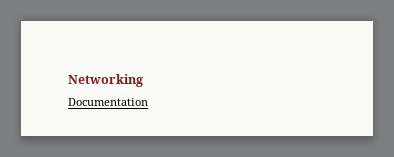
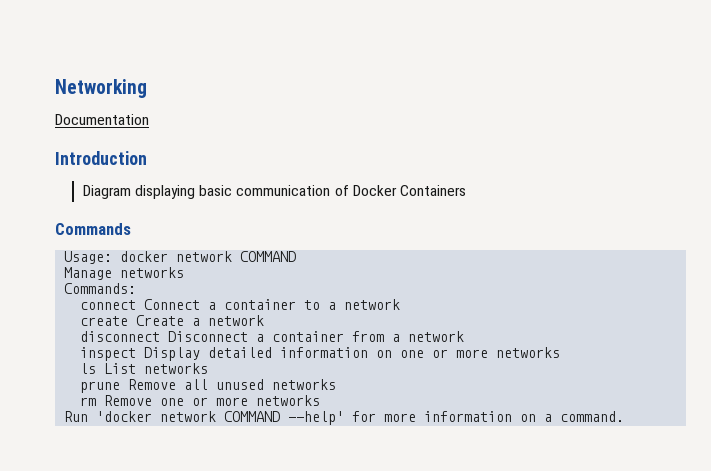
+ Introduction
+ Diagram displaying basic communication of Docker Containers
+ Commands
+ Usage: docker network COMMAND
+ Manage networks
+ Commands:
+ connect Connect a container to a network
+ create Create a network
+ disconnect Disconnect a container from a network
+ inspect Display detailed information on one or more networks
+ ls List networks
+ prune Remove all unused networks
+ rm Remove one or more networks
+ Run 'docker network COMMAND --help' for more information on a command.

